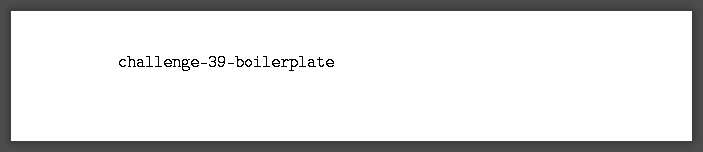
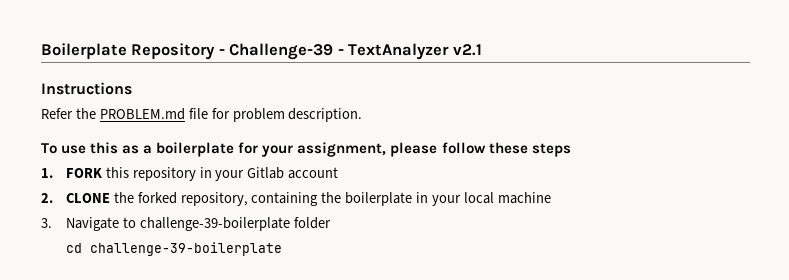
- challenge-39-boilerplate
+ Boilerplate Repository - Challenge-39 - TextAnalyzer v2.1
+ Instructions
+ Refer the PROBLEM.md file for problem description.
+ To use this as a boilerplate for your assignment, please follow these steps
+ 1. FORK this repository in your Gitlab account
+ 2. CLONE the forked repository, containing the boilerplate in your local machine
+ 3. Navigate to challenge-39-boilerplate folder
+ cd challenge-39-boilerplate

